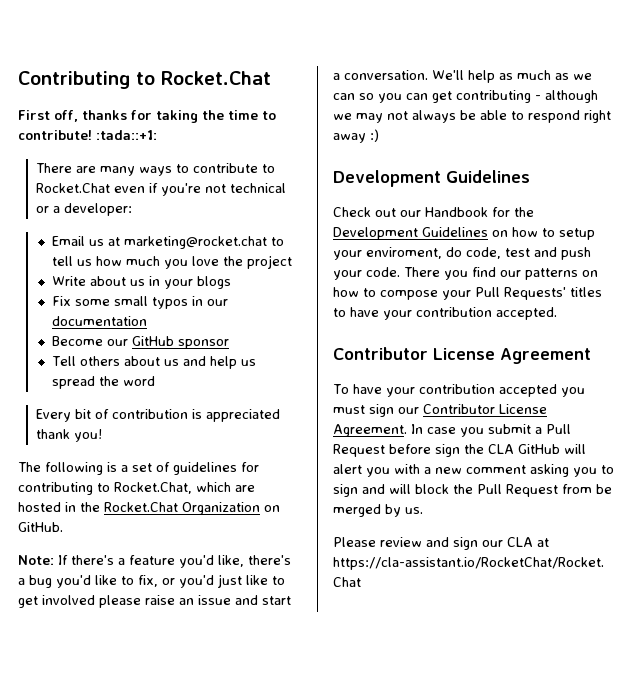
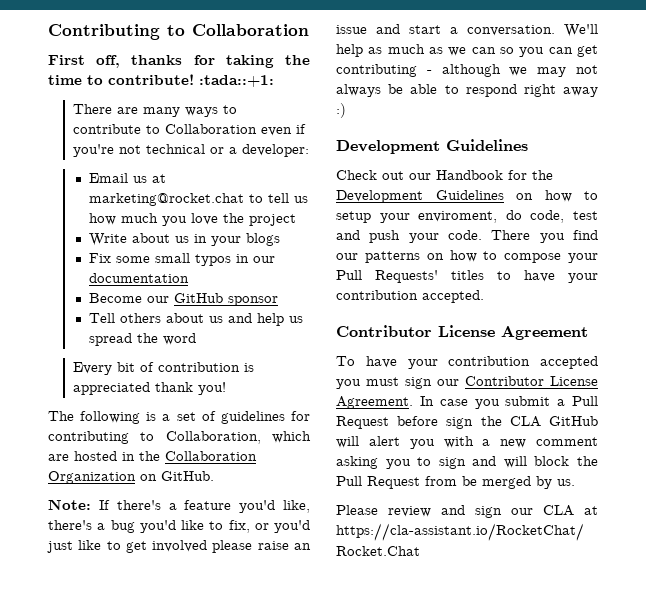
- Contributing to Rocket.Chat
+ Contributing to Collaboration
- There are many ways to contribute to Rocket.Chat even if you're not technical or a developer:
+ There are many ways to contribute to Collaboration even if you're not technical or a developer:
- The following is a set of guidelines for contributing to Rocket.Chat, which are hosted in the Rocket.Chat Organization on GitHub.
+ The following is a set of guidelines for contributing to Collaboration, which are hosted in the Collaboration Organization on GitHub.

